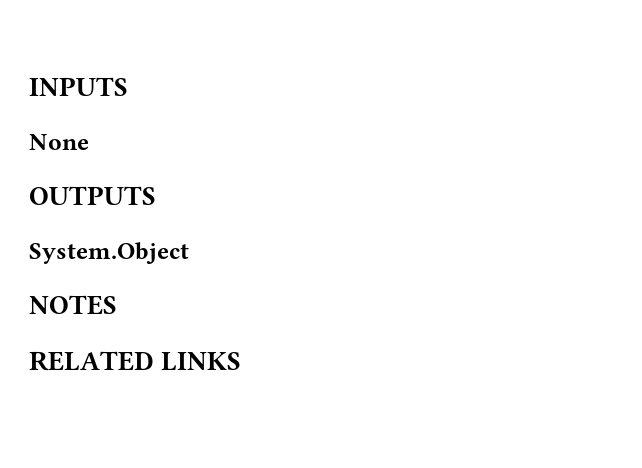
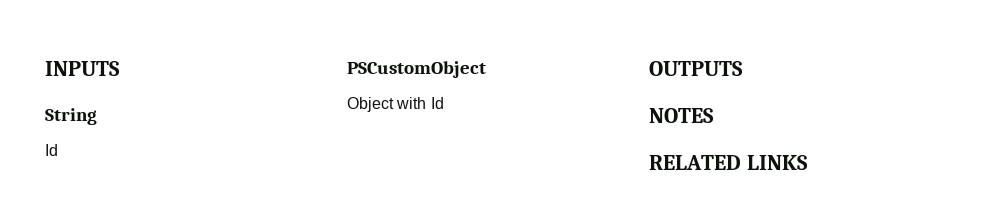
- None
+ String
+ Id
+ PSCustomObject
+ Object with Id
- System.Object

